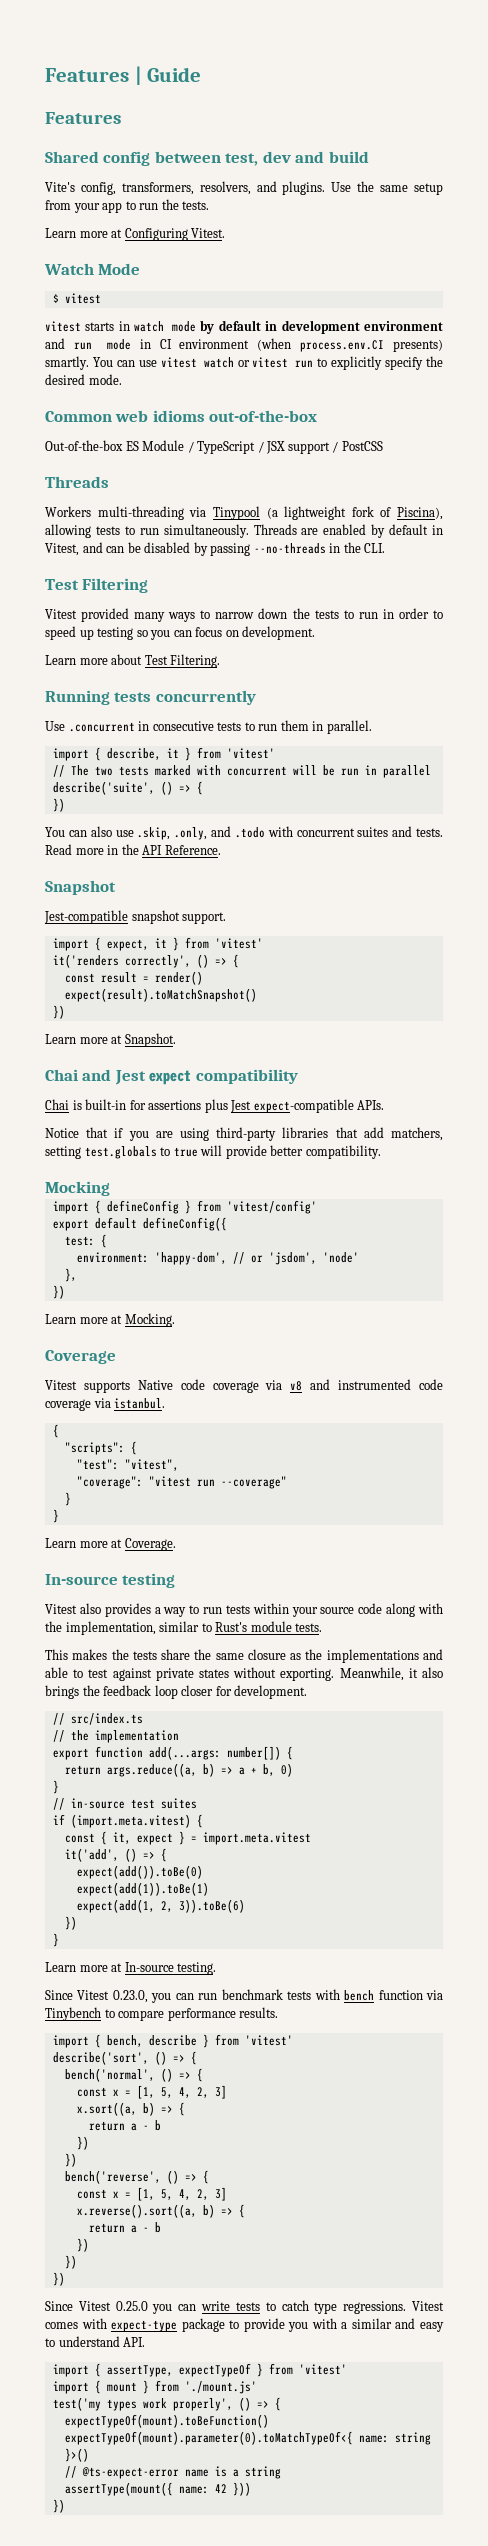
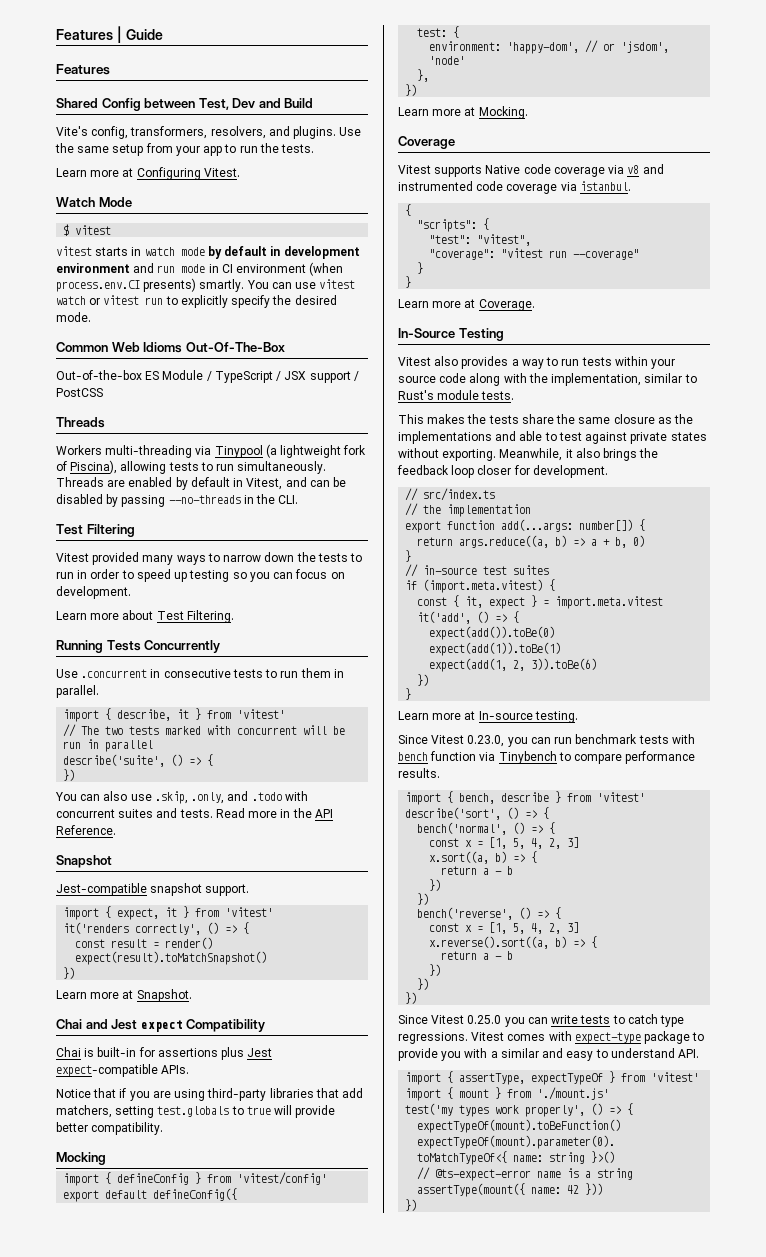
- Shared config between test, dev and build
+ Shared Config between Test, Dev and Build
- Common web idioms out-of-the-box
+ Common Web Idioms Out-Of-The-Box
- Running tests concurrently
+ Running Tests Concurrently
- Chai and Jest expect compatibility
+ Chai and Jest expect Compatibility
- In-source testing
+ In-Source Testing

